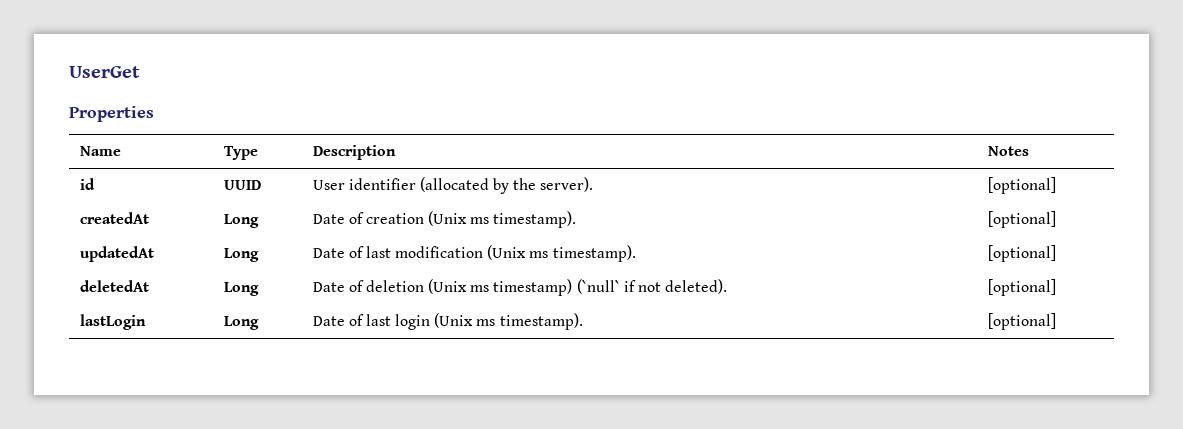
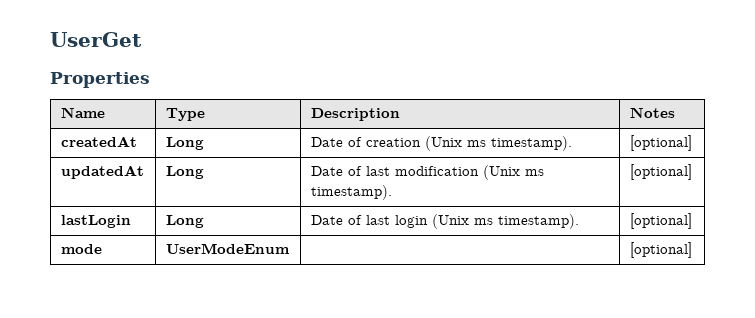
- id | UUID | User identifier (allocated by the server). | [optional]
- deletedAt | Long | Date of deletion (Unix ms timestamp) (`null` if not deleted). | [optional]
+ mode | UserModeEnum | | [optional]

